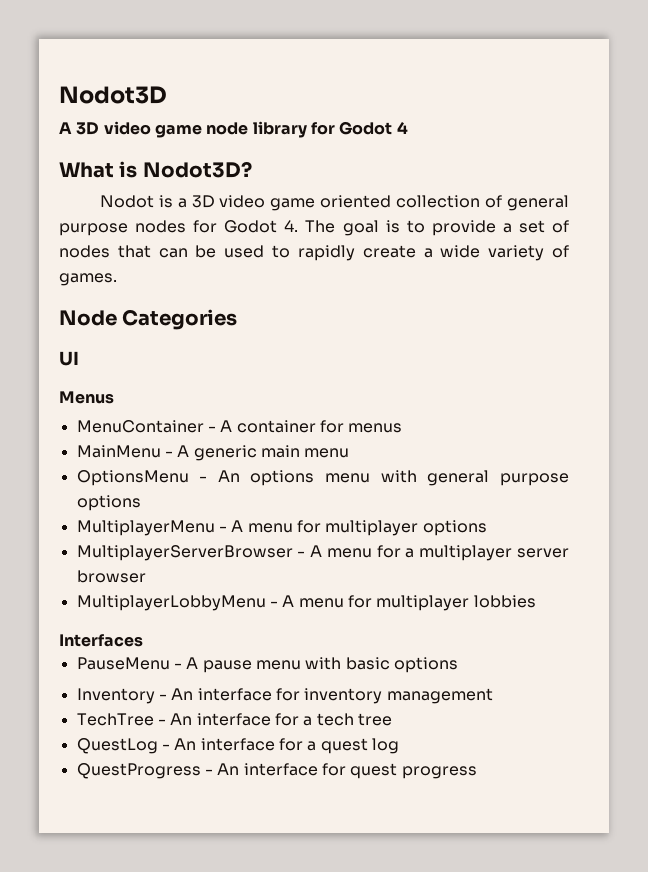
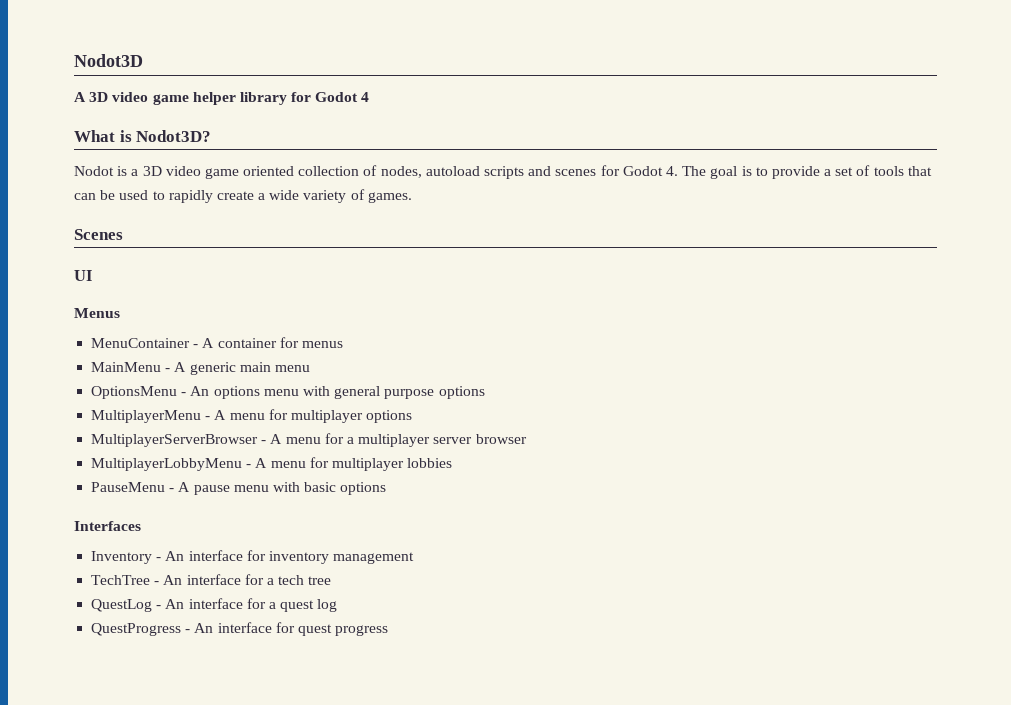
- A 3D video game node library for Godot 4
+ A 3D video game helper library for Godot 4
- Nodot is a 3D video game oriented collection of general purpose nodes for Godot 4. The goal is to provide a set of nodes that can be used to rapidly create a wide variety of games.
+ Nodot is a 3D video game oriented collection of nodes, autoload scripts and scenes for Godot 4. The goal is to provide a set of tools that can be used to rapidly create a wide variety of games.
- Node Categories
+ Scenes
- Interfaces
+ Interfaces

